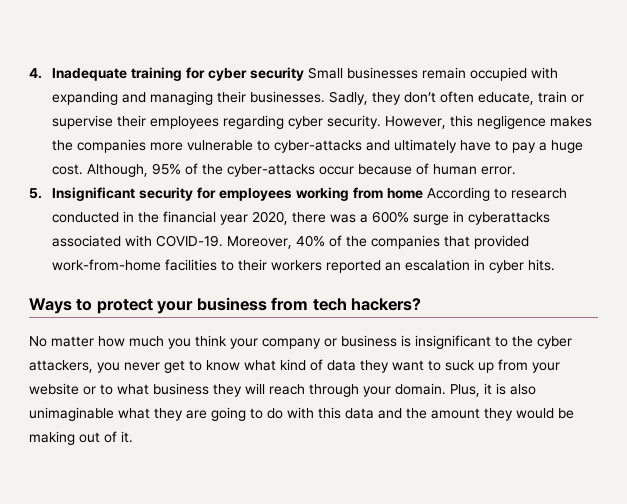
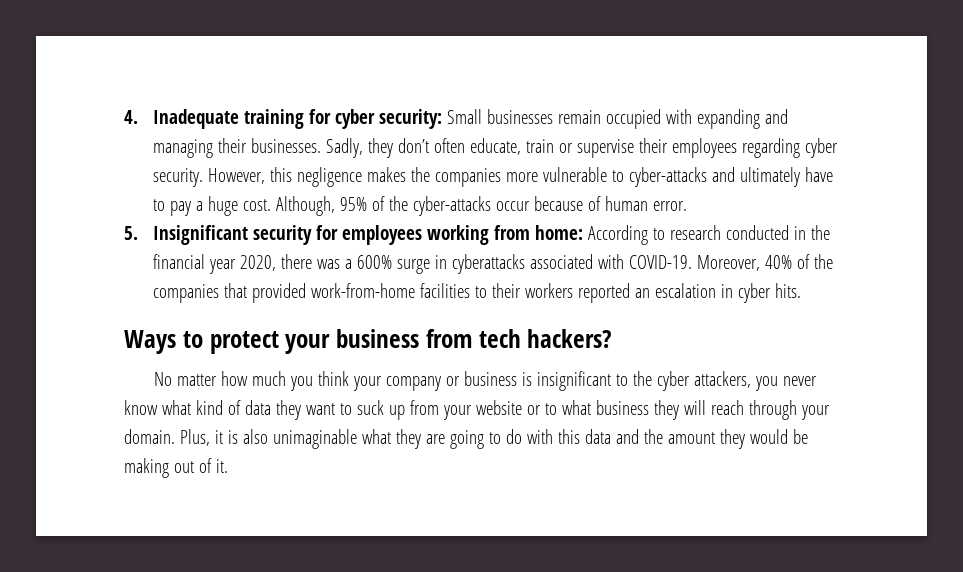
- 4. Inadequate training for cyber security Small businesses remain occupied with expanding and managing their businesses.
+ 4. Inadequate training for cyber security: Small businesses remain occupied with expanding and managing their businesses.
- 5. Insignificant security for employees working from home According to research conducted in the financial year 2020, there was a 600% surge in cyberattacks associated with COVID-19.
+ 5. Insignificant security for employees working from home: According to research conducted in the financial year 2020, there was a 600% surge in cyberattacks associated with COVID-19.
- No matter how much you think your company or business is insignificant to the cyber attackers, you never get to know what kind of data they want to suck up from your website or to what business they will reach through your domain.
+ No matter how much you think your company or business is insignificant to the cyber attackers, you never know what kind of data they want to suck up from your website or to what business they will reach through your domain.

